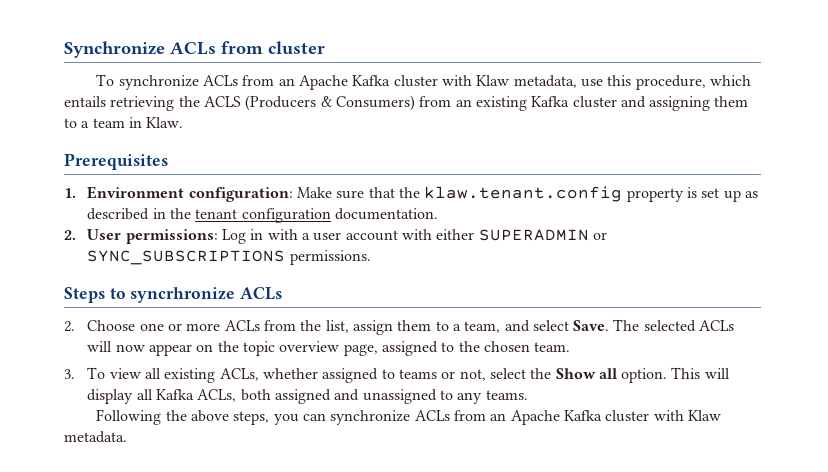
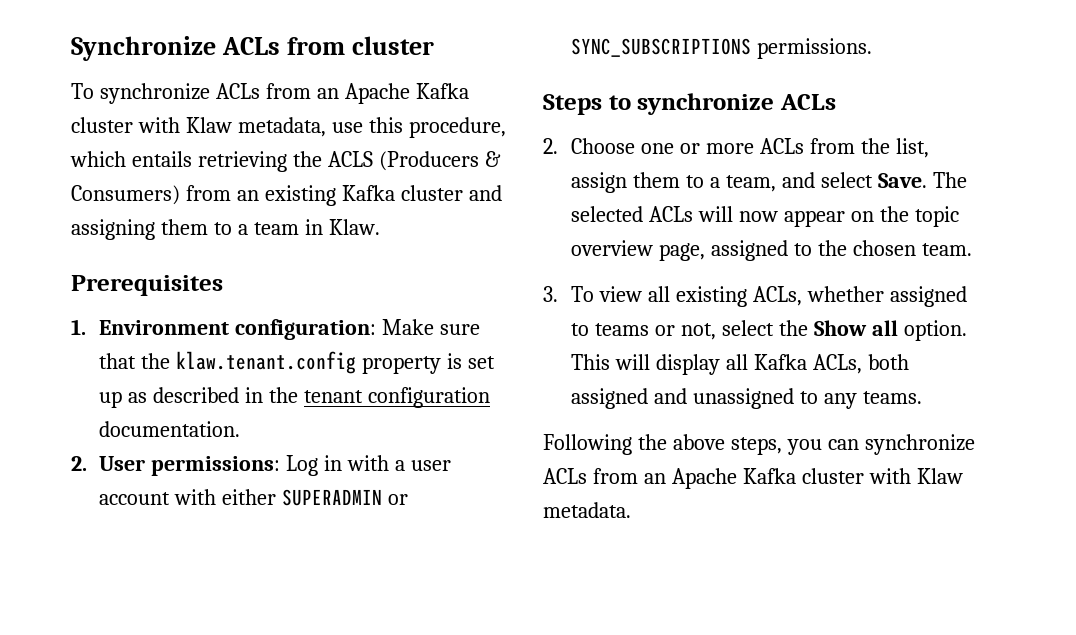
- Steps to syncrhronize ACLs
+ Steps to synchronize ACLs

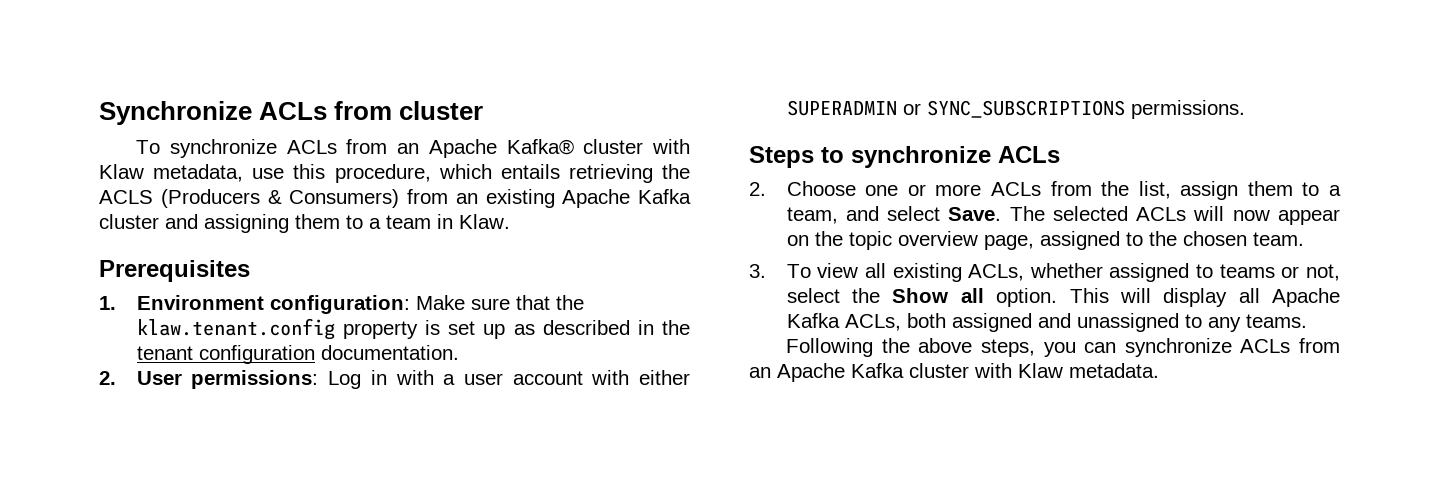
- To synchronize ACLs from an Apache Kafka cluster with Klaw metadata, use this procedure, which entails retrieving the ACLS (Producers & Consumers) from an existing Kafka cluster and assigning them to a team in Klaw.
+ To synchronize ACLs from an Apache Kafka® cluster with Klaw metadata, use this procedure, which entails retrieving the ACLS (Producers & Consumers) from an existing Apache Kafka cluster and assigning them to a team in Klaw.
- This will display all Kafka ACLs, both assigned and unassigned to any teams.
+ This will display all Apache Kafka ACLs, both assigned and unassigned to any teams.

